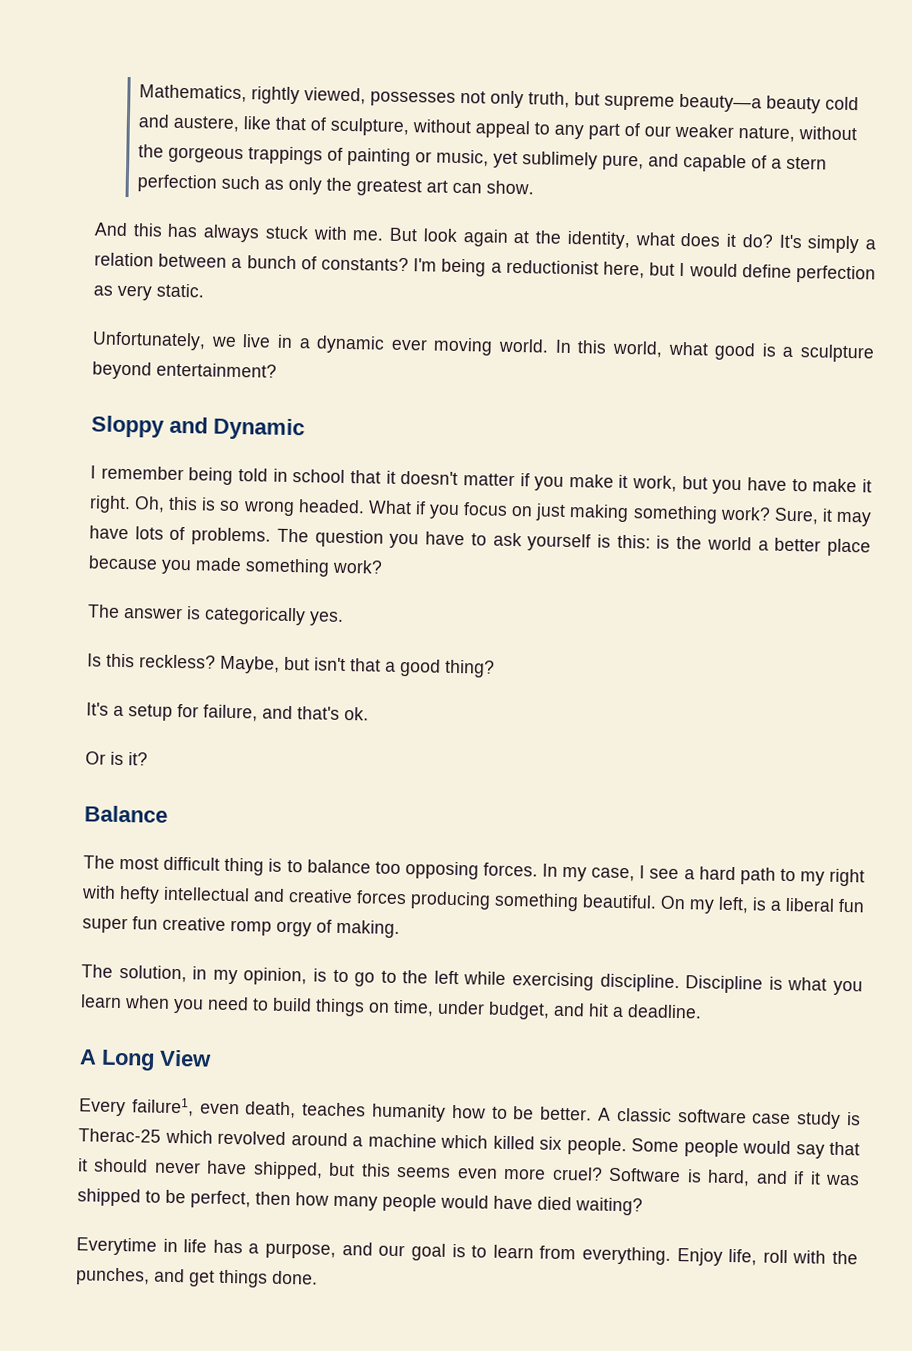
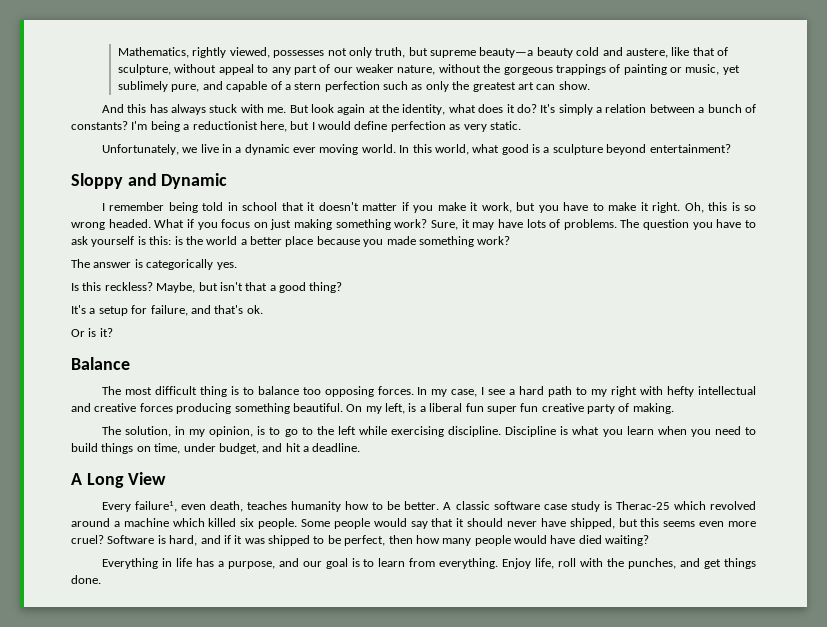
- On my left, is a liberal fun super fun creative romp orgy of making.
+ On my left, is a liberal fun super fun creative party of making.
- Everytime in life has a purpose, and our goal is to learn from everything.
+ Everything in life has a purpose, and our goal is to learn from everything.

